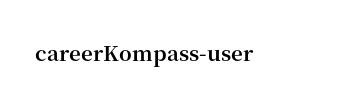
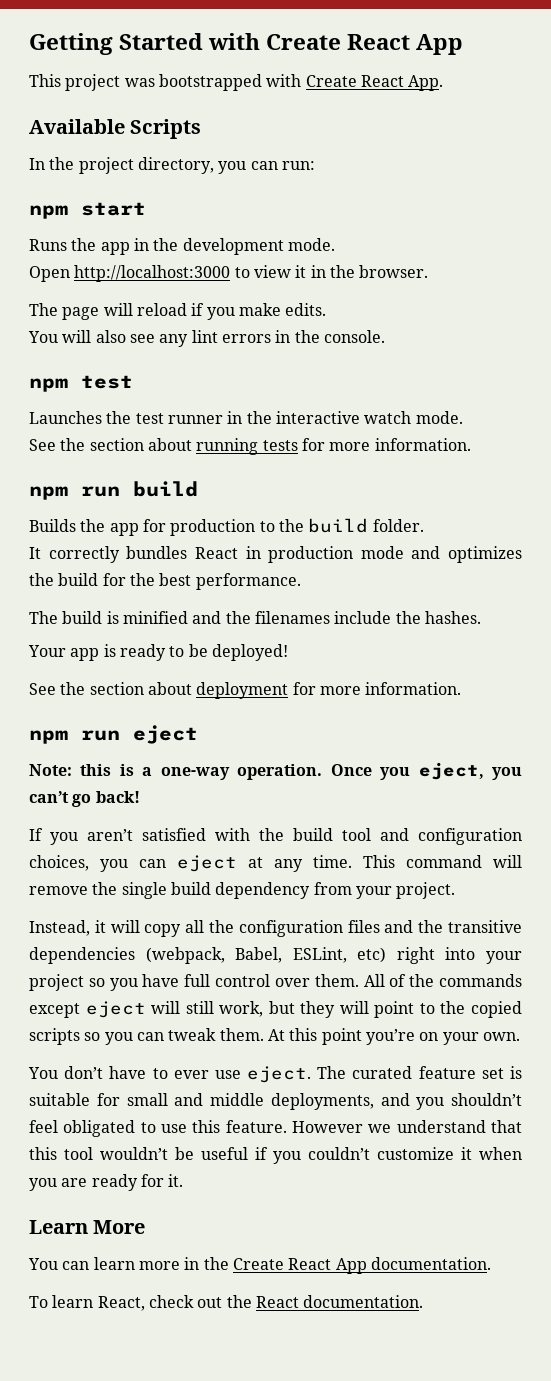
- careerKompass-user
+ Getting Started with Create React App
+ This project was bootstrapped with Create React App.
+ Available Scripts
+ In the project directory, you can run:
+ npm start
+ Runs the app in the development mode.
+ Open http://localhost:3000 to view it in the browser.
+ The page will reload if you make edits.
+ You will also see any lint errors in the console.
+ npm test
+ Launches the test runner in the interactive watch mode.
+ See the section about running tests for more information.
+ npm run build
+ Builds the app for production to the build folder.
+ It correctly bundles React in production mode and optimizes the build for the best performance.
+ The build is minified and the filenames include the hashes.
+ Your app is ready to be deployed!
+ See the section about deployment for more information.
+ npm run eject
+ Note: this is a one-way operation. Once you eject, you can’t go back!
+ If you aren’t satisfied with the build tool and configuration choices, you can eject at any time. This command will remove the single build dependency from your project.
+ Instead, it will copy all the configuration files and the transitive dependencies (webpack, Babel, ESLint, etc) right into your project so you have full control over them. All of the commands except eject will still work, but they will point to the copied scripts so you can tweak them. At this point you’re on your own.
+ You don’t have to ever use eject. The curated feature set is suitable for small and middle deployments, and you shouldn’t feel obligated to use this feature. However we understand that this tool wouldn’t be useful if you couldn’t customize it when you are ready for it.
+ Learn More
+ You can learn more in the Create React App documentation.
+ To learn React, check out the React documentation.

